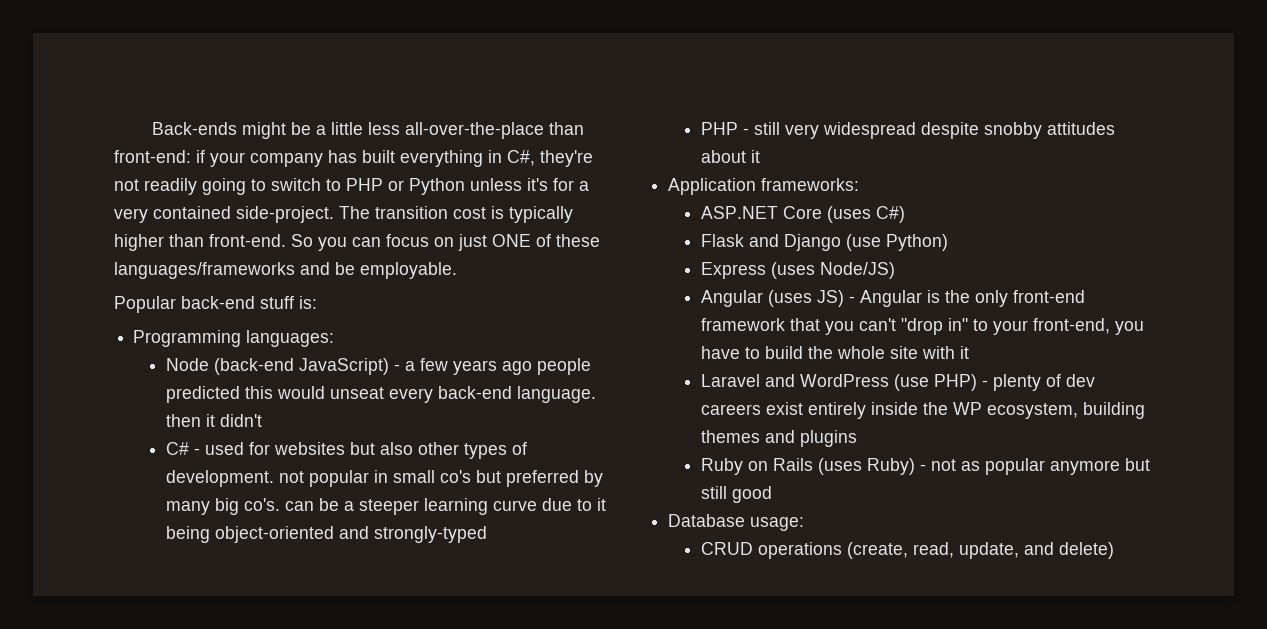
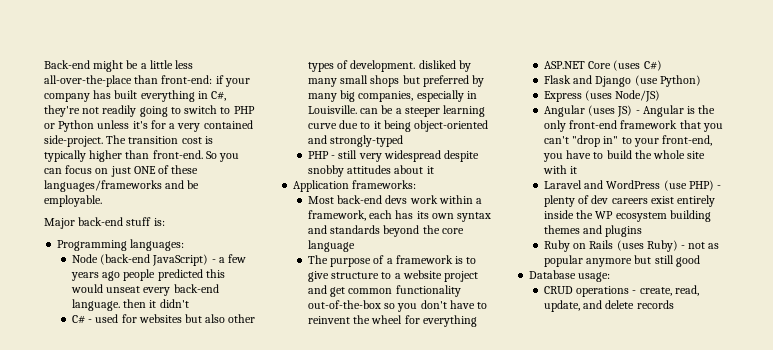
- Back-ends might be a little less all-over-the-place than front-end: if your company has built everything in C#, they're not readily going to switch to PHP or Python unless it's for a very contained side-project.
+ Back-end might be a little less all-over-the-place than front-end: if your company has built everything in C#, they're not readily going to switch to PHP or Python unless it's for a very contained side-project.
- Popular back-end stuff is:
+ Major back-end stuff is:
- C# - used for websites but also other types of development. not popular in small co's but preferred by many big co's. can be a steeper learning curve due to it being object-oriented and strongly-typed
+ C# - used for websites but also other types of development. disliked by many small shops but preferred by many big companies, especially in Louisville. can be a steeper learning curve due to it being object-oriented and strongly-typed
+ Most back-end devs work within a framework, each has its own syntax and standards beyond the core language
+ The purpose of a framework is to give structure to a website project and get common functionality out-of-the-box so you don't have to reinvent the wheel for everything
- Laravel and WordPress (use PHP) - plenty of dev careers exist entirely inside the WP ecosystem, building themes and plugins
+ Laravel and WordPress (use PHP) - plenty of dev careers exist entirely inside the WP ecosystem building themes and plugins
- CRUD operations (create, read, update, and delete)
+ CRUD operations - create, read, update, and delete records

